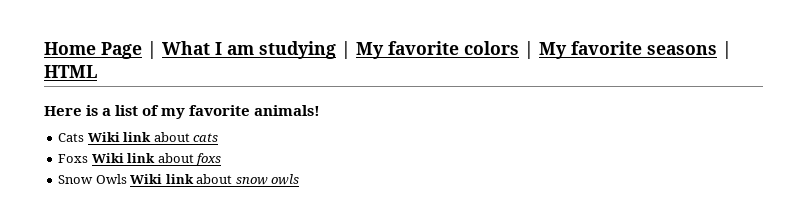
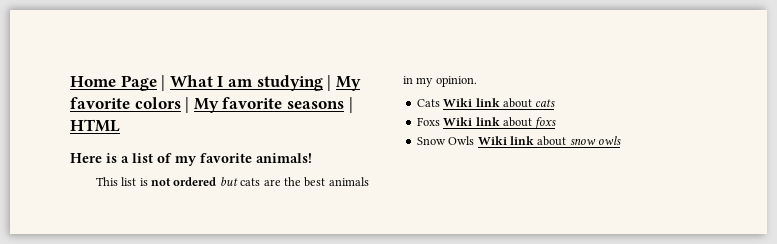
+ This list is not ordered but cats are the best animals in my opinion.

